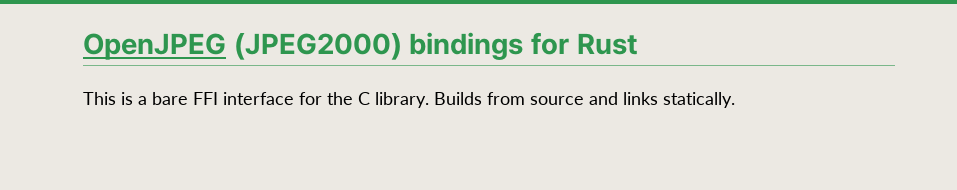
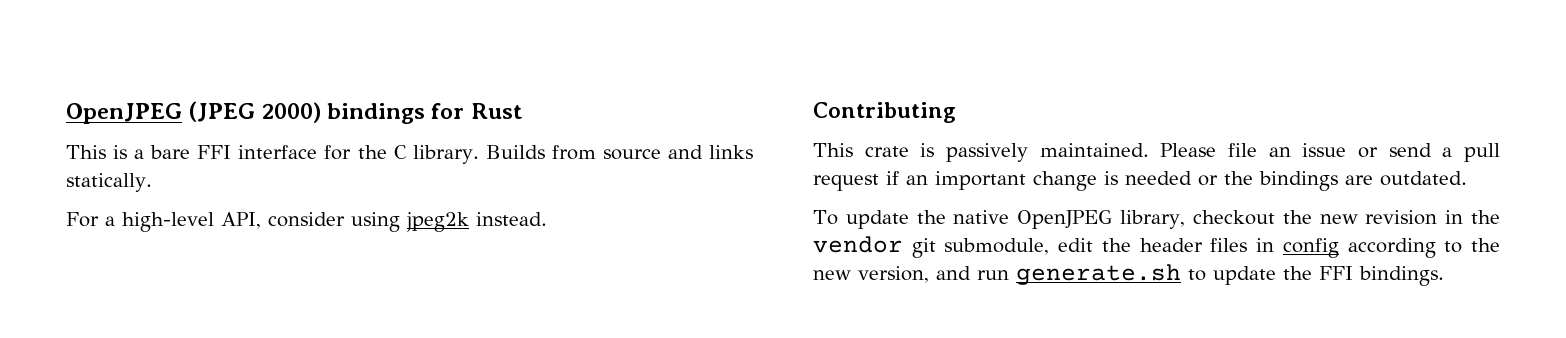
- OpenJPEG (JPEG2000) bindings for Rust
+ OpenJPEG (JPEG 2000) bindings for Rust
+ For a high-level API, consider using jpeg2k instead.
+ Contributing
+ This crate is passively maintained. Please file an issue or send a pull request if an important change is needed or the bindings are outdated.
+ To update the native OpenJPEG library, checkout the new revision in the vendor git submodule, edit the header files in config according to the new version, and run generate.sh to update the FFI bindings.

